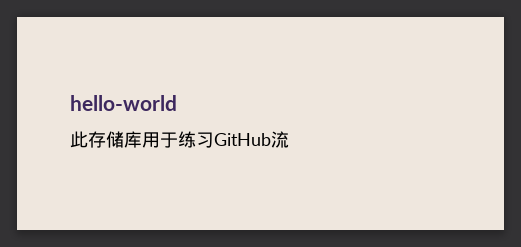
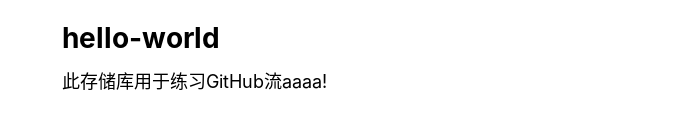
- 此存储库用于练习GitHub流
+ 此存储库用于练习GitHub流aaaa!

